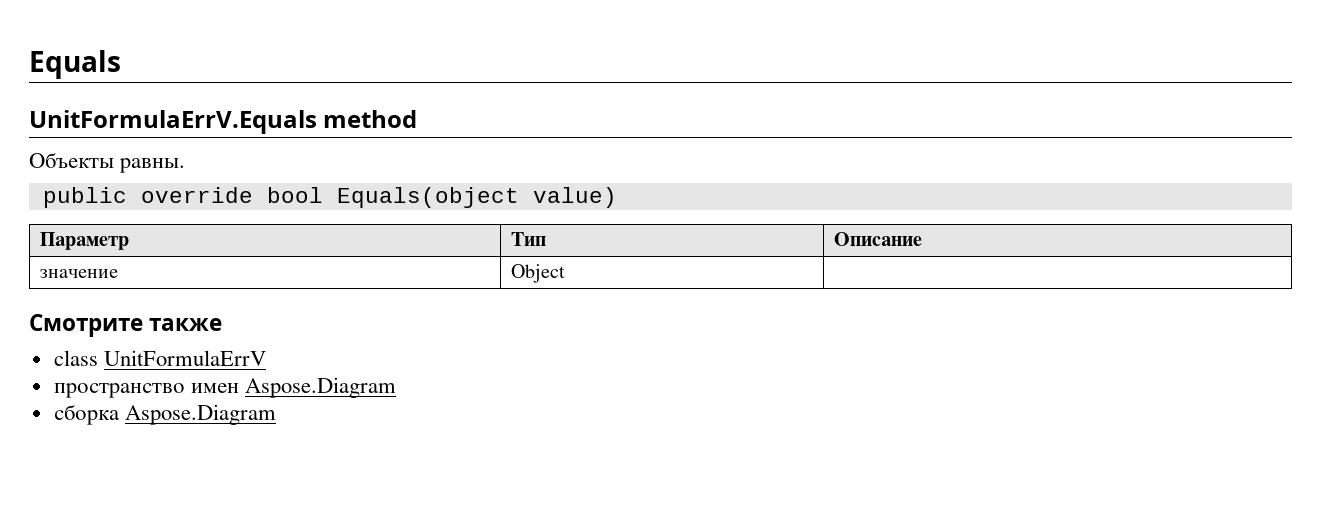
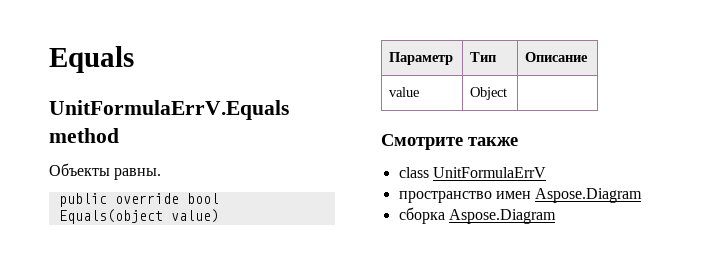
- значение | Object |
+ value | Object |

